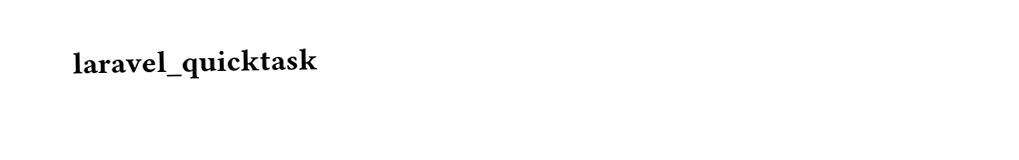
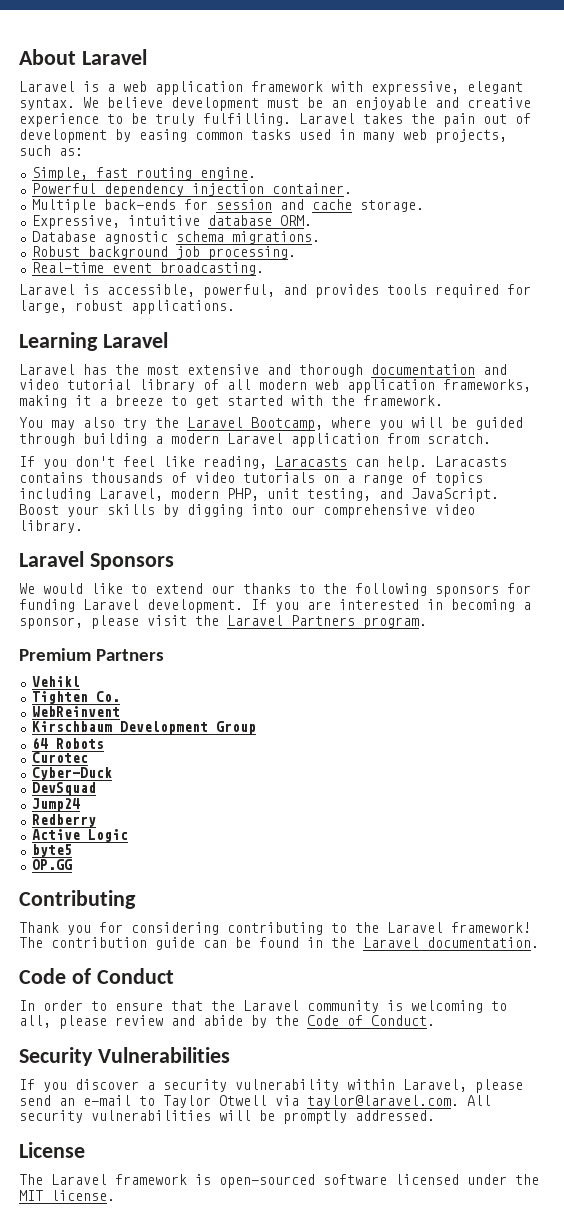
- laravel_quicktask
+ About Laravel
+ Laravel is a web application framework with expressive, elegant syntax. We believe development must be an enjoyable and creative experience to be truly fulfilling. Laravel takes the pain out of development by easing common tasks used in many web projects, such as:
+ Simple, fast routing engine.
+ Powerful dependency injection container.
+ Multiple back-ends for session and cache storage.
+ Expressive, intuitive database ORM.
+ Database agnostic schema migrations.
+ Robust background job processing.
+ Real-time event broadcasting.
+ Laravel is accessible, powerful, and provides tools required for large, robust applications.
+ Learning Laravel
+ Laravel has the most extensive and thorough documentation and video tutorial library of all modern web application frameworks, making it a breeze to get started with the framework.
+ You may also try the Laravel Bootcamp, where you will be guided through building a modern Laravel application from scratch.
+ If you don't feel like reading, Laracasts can help. Laracasts contains thousands of video tutorials on a range of topics including Laravel, modern PHP, unit testing, and JavaScript. Boost your skills by digging into our comprehensive video library.
+ Laravel Sponsors
+ We would like to extend our thanks to the following sponsors for funding Laravel development. If you are interested in becoming a sponsor, please visit the Laravel Partners program.
+ Premium Partners
+ Vehikl
+ Tighten Co.
+ WebReinvent
+ Kirschbaum Development Group
+ 64 Robots
+ Curotec
+ Cyber-Duck
+ DevSquad
+ Jump24
+ Redberry
+ Active Logic
+ byte5
+ OP.GG
+ Contributing
+ Thank you for considering contributing to the Laravel framework! The contribution guide can be found in the Laravel documentation.
+ Code of Conduct
+ In order to ensure that the Laravel community is welcoming to all, please review and abide by the Code of Conduct.
+ Security Vulnerabilities
+ If you discover a security vulnerability within Laravel, please send an e-mail to Taylor Otwell via taylor@laravel.com. All security vulnerabilities will be promptly addressed.
+ License
+ The Laravel framework is open-sourced software licensed under the MIT license.

